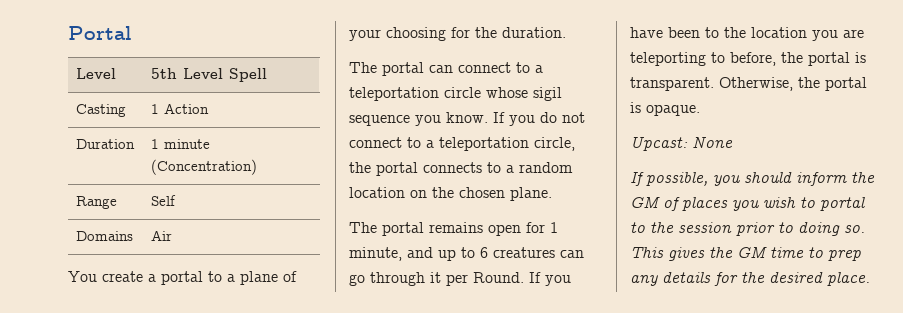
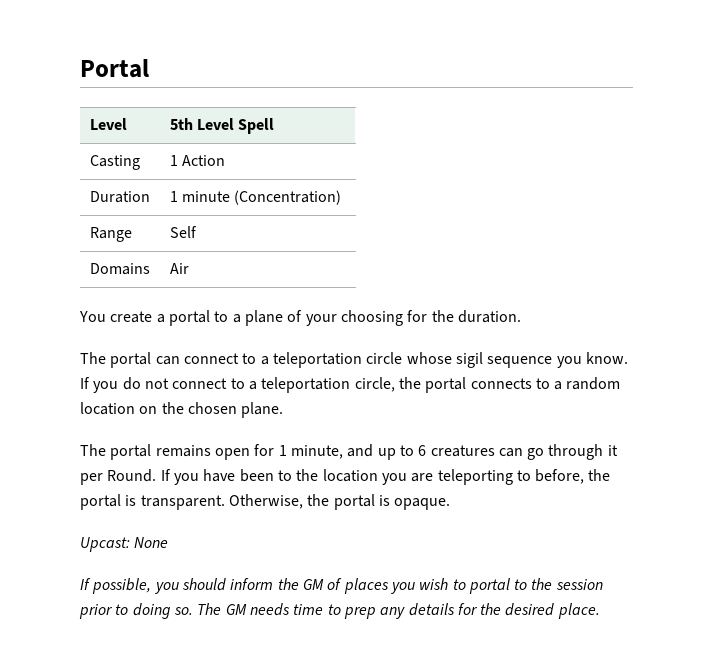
- This gives the GM time to prep any details for the desired place.
+ The GM needs time to prep any details for the desired place.

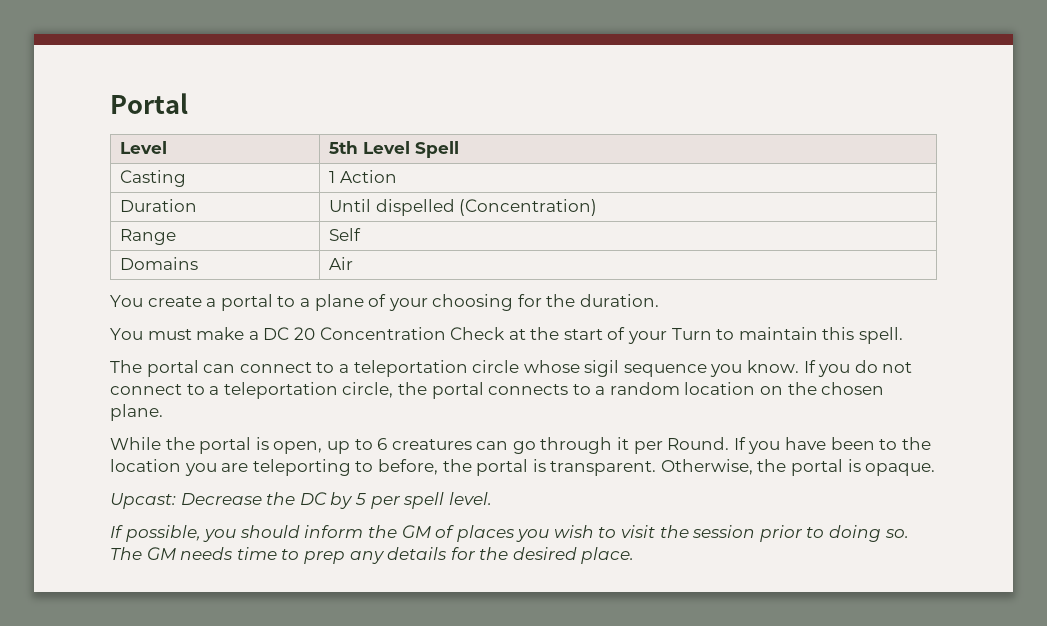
- Duration | 1 minute (Concentration)
+ Duration | Until dispelled (Concentration)
+ You must make a DC 20 Concentration Check at the start of your Turn to maintain this spell.
- The portal remains open for 1 minute, and up to 6 creatures can go through it per Round.
+ While the portal is open, up to 6 creatures can go through it per Round.
- Upcast: None
+ Upcast: Decrease the DC by 5 per spell level.
- If possible, you should inform the GM of places you wish to portal to the session prior to doing so.
+ If possible, you should inform the GM of places you wish to visit the session prior to doing so.

